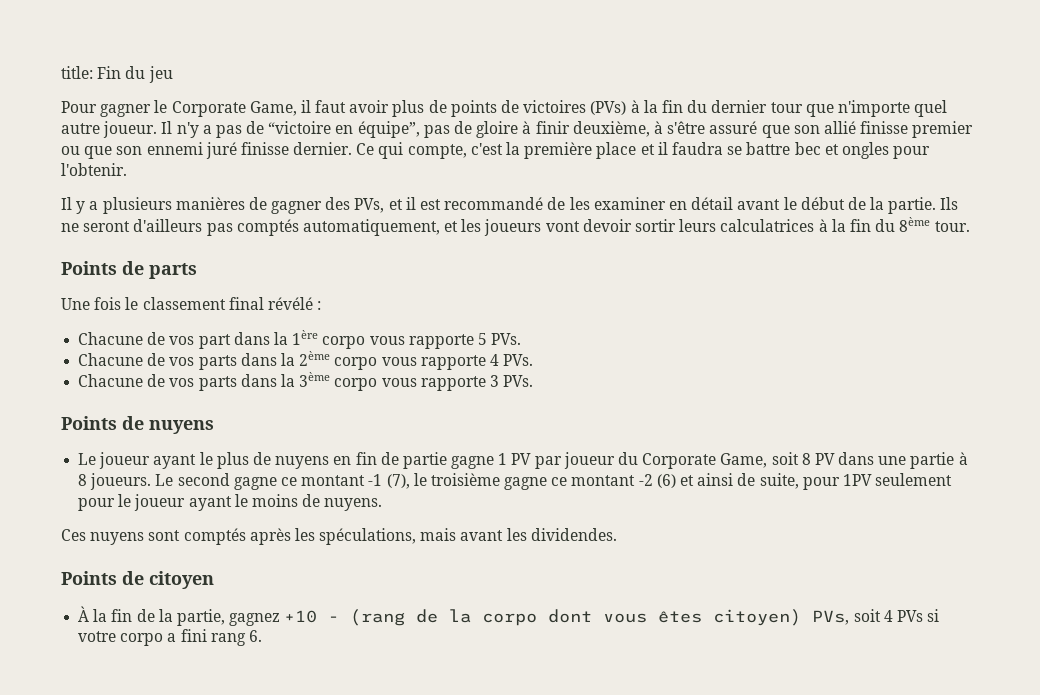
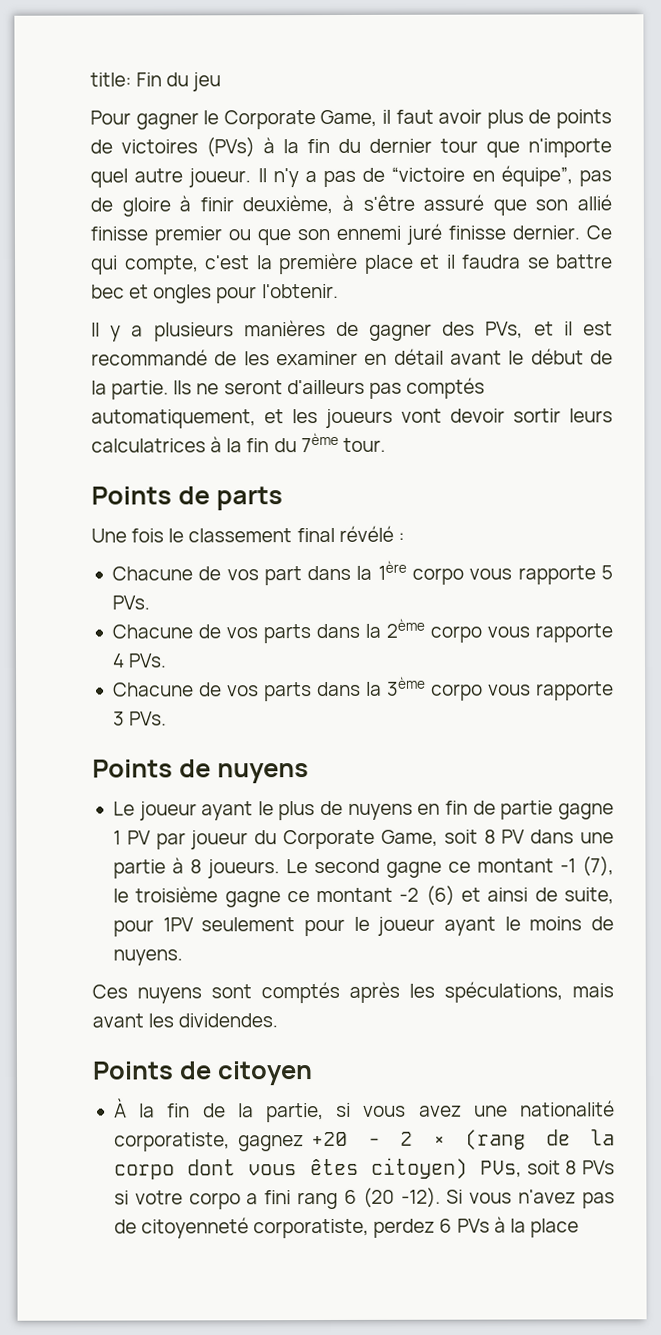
- Ils ne seront d'ailleurs pas comptés automatiquement, et les joueurs vont devoir sortir leurs calculatrices à la fin du 8ème tour.
+ Ils ne seront d'ailleurs pas comptés automatiquement, et les joueurs vont devoir sortir leurs calculatrices à la fin du 7ème tour.
- À la fin de la partie, gagnez +10 - (rang de la corpo dont vous êtes citoyen) PVs, soit 4 PVs si votre corpo a fini rang 6.
+ À la fin de la partie, si vous avez une nationalité corporatiste, gagnez +20 - 2 × (rang de la corpo dont vous êtes citoyen) PVs, soit 8 PVs si votre corpo a fini rang 6 (20 -12). Si vous n'avez pas de citoyenneté corporatiste, perdez 6 PVs à la place

